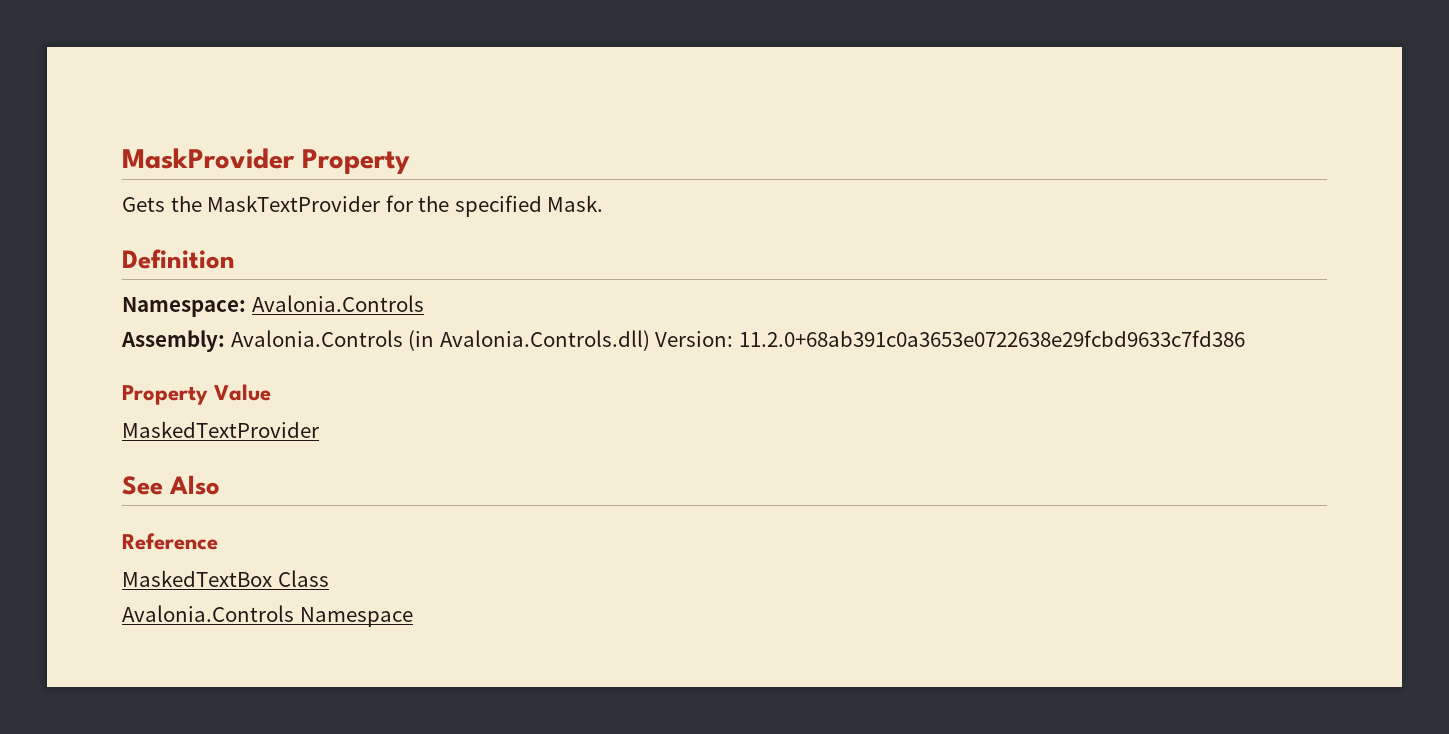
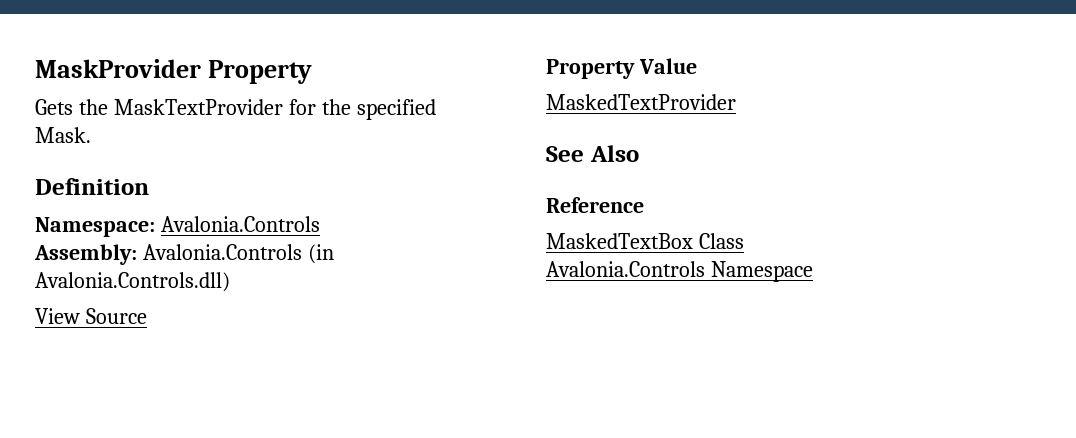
- Assembly: Avalonia.Controls (in Avalonia.Controls.dll) Version: 11.2.0+68ab391c0a3653e0722638e29fcbd9633c7fd386
+ Assembly: Avalonia.Controls (in Avalonia.Controls.dll)
+ View Source

